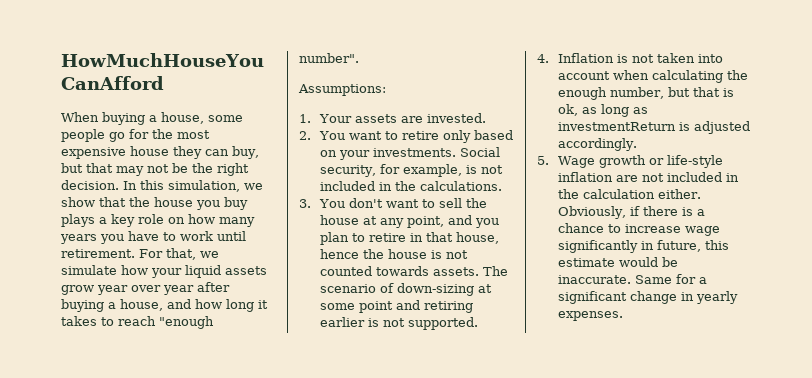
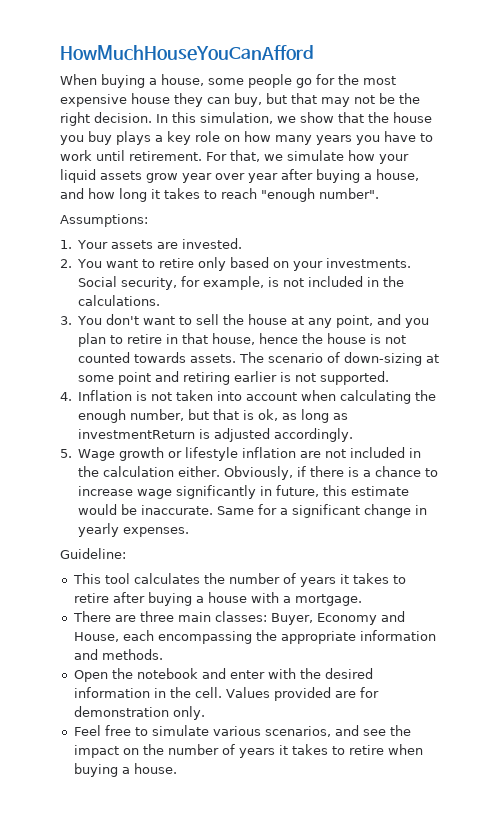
- 5. Wage growth or life-style inflation are not included in the calculation either.
+ 5. Wage growth or lifestyle inflation are not included in the calculation either.
+ Guideline:
+ This tool calculates the number of years it takes to retire after buying a house with a mortgage.
+ There are three main classes: Buyer, Economy and House, each encompassing the appropriate information and methods.
+ Open the notebook and enter with the desired information in the cell. Values provided are for demonstration only.
+ Feel free to simulate various scenarios, and see the impact on the number of years it takes to retire when buying a house.

